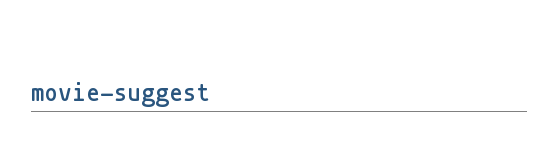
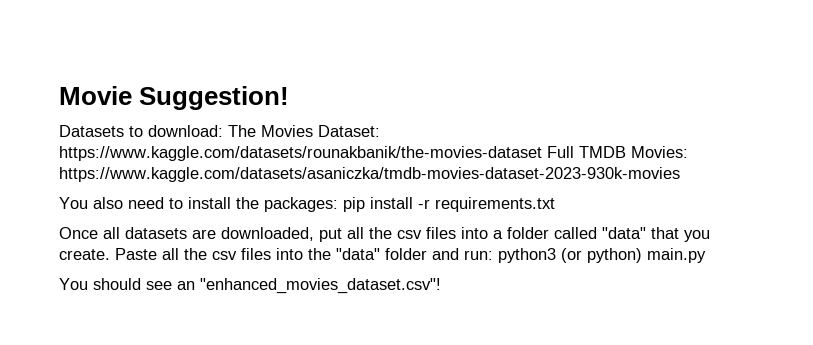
- movie-suggest
+ Movie Suggestion!
+ Datasets to download: The Movies Dataset: https://www.kaggle.com/datasets/rounakbanik/the-movies-dataset Full TMDB Movies: https://www.kaggle.com/datasets/asaniczka/tmdb-movies-dataset-2023-930k-movies
+ You also need to install the packages: pip install -r requirements.txt
+ Once all datasets are downloaded, put all the csv files into a folder called "data" that you create. Paste all the csv files into the "data" folder and run: python3 (or python) main.py
+ You should see an "enhanced_movies_dataset.csv"!

